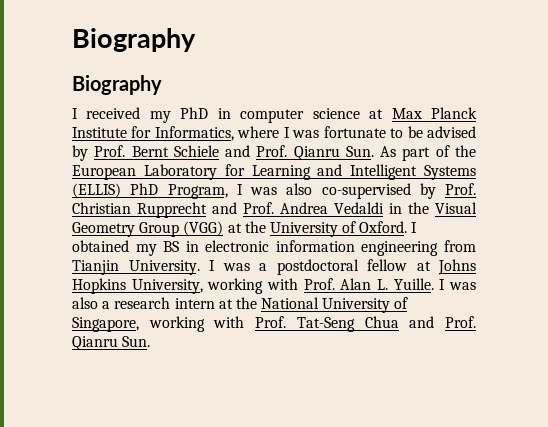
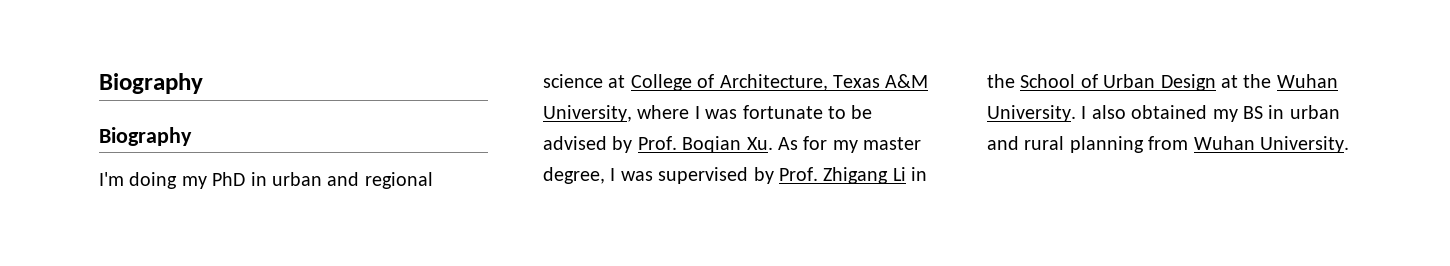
- I received my PhD in computer science at Max Planck Institute for Informatics, where I was fortunate to be advised by Prof. Bernt Schiele and Prof. Qianru Sun. As part of the European Laboratory for Learning and Intelligent Systems (ELLIS) PhD Program, I was also co-supervised by Prof. Christian Rupprecht and Prof. Andrea Vedaldi in the Visual Geometry Group (VGG) at the University of Oxford. I obtained my BS in electronic information engineering from Tianjin University. I was a postdoctoral fellow at Johns Hopkins University, working with Prof. Alan L. Yuille. I was also a research intern at the National University of Singapore, working with Prof. Tat-Seng Chua and Prof. Qianru Sun.
+ I'm doing my PhD in urban and regional science at College of Architecture, Texas A&M University, where I was fortunate to be advised by Prof. Boqian Xu. As for my master degree, I was supervised by Prof. Zhigang Li in the School of Urban Design at the Wuhan University. I also obtained my BS in urban and rural planning from Wuhan University.

